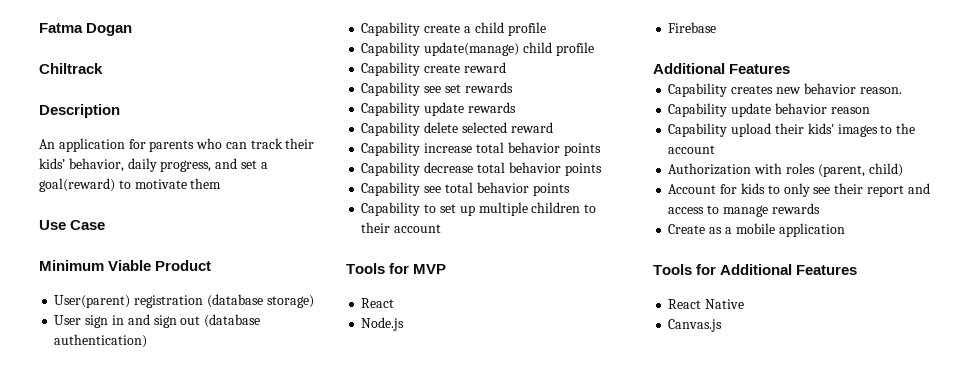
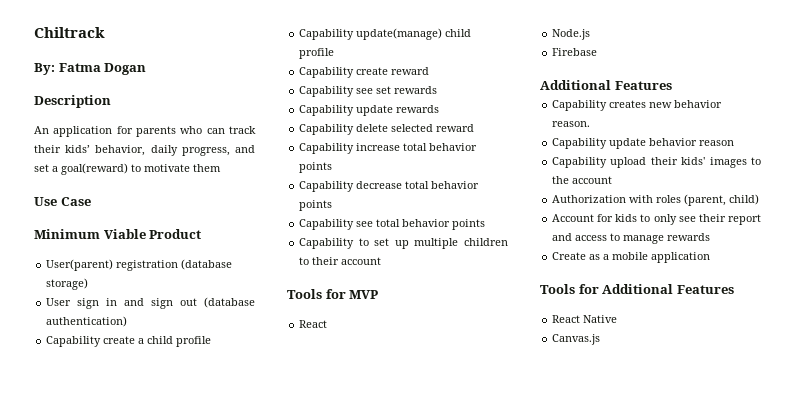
- Fatma Dogan
+ Chiltrack
+ By: Fatma Dogan
- Chiltrack

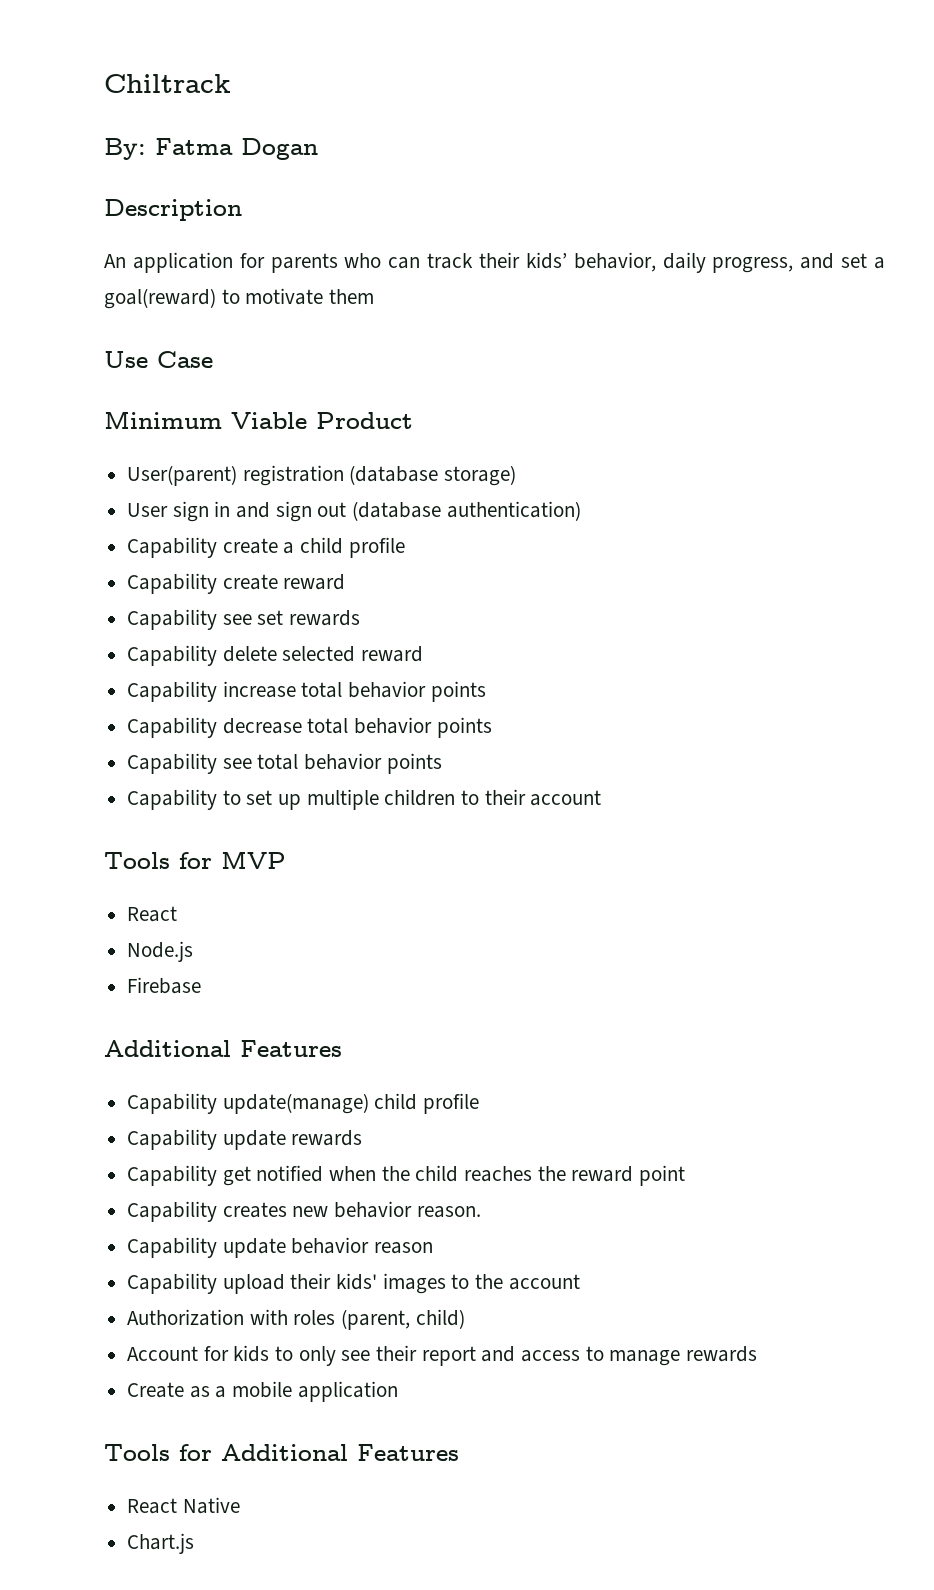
- Capability update(manage) child profile
- Capability update rewards
+ Capability update(manage) child profile
+ Capability update rewards
+ Capability get notified when the child reaches the reward point
- Canvas.js
+ Chart.js

